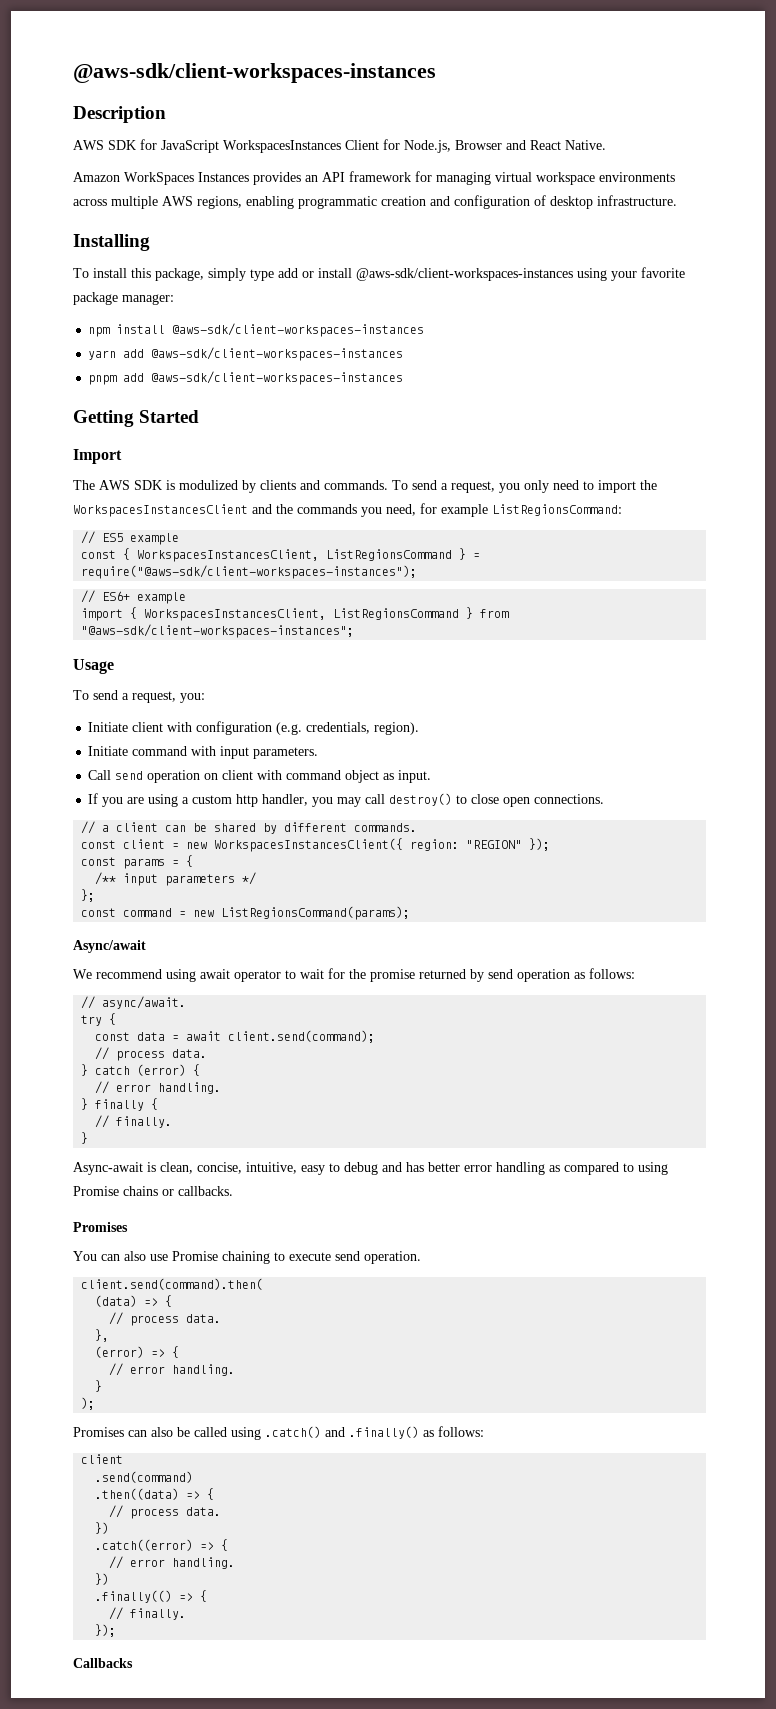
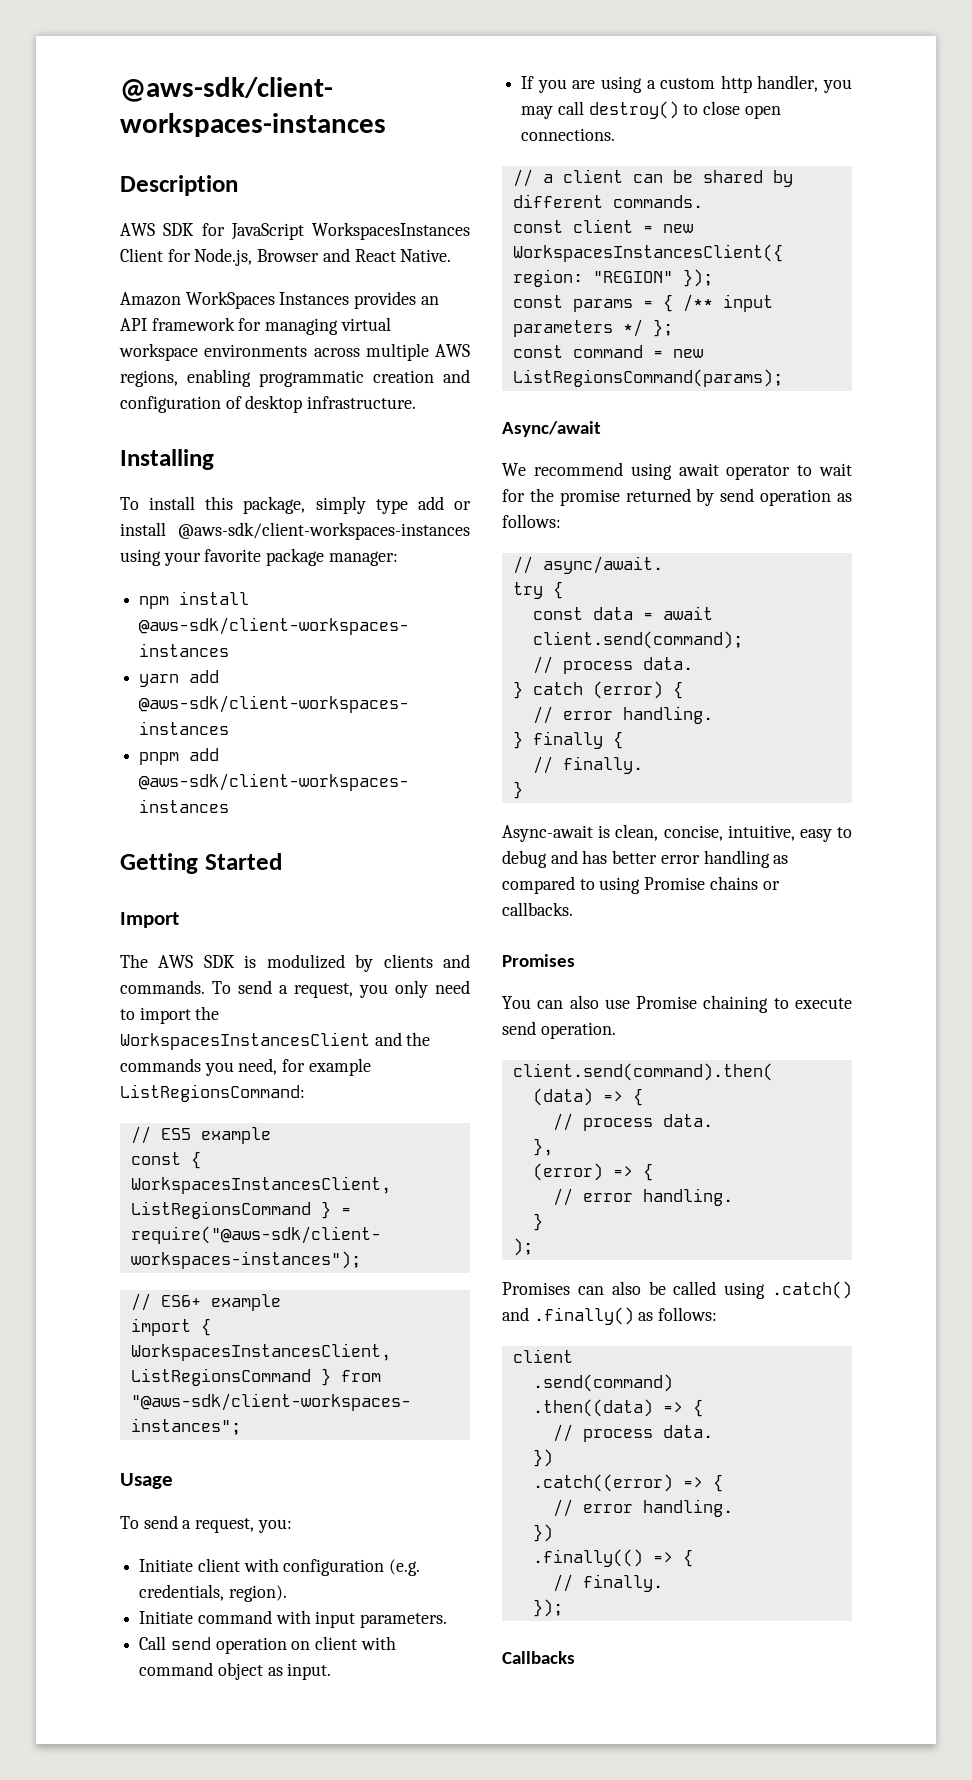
- const params = {
- /** input parameters */
- };
+ const params = { /** input parameters */ };

